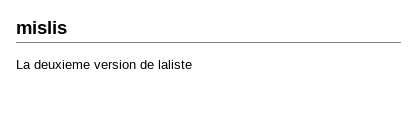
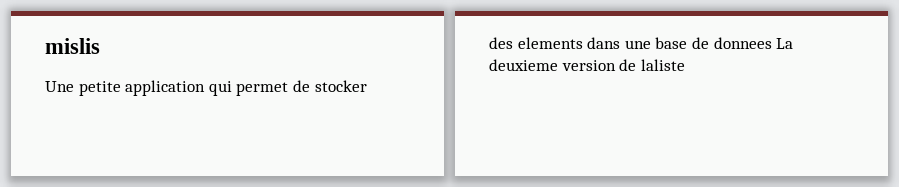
- La deuxieme version de laliste
+ Une petite application qui permet de stocker des elements dans une base de donnees La deuxieme version de laliste

